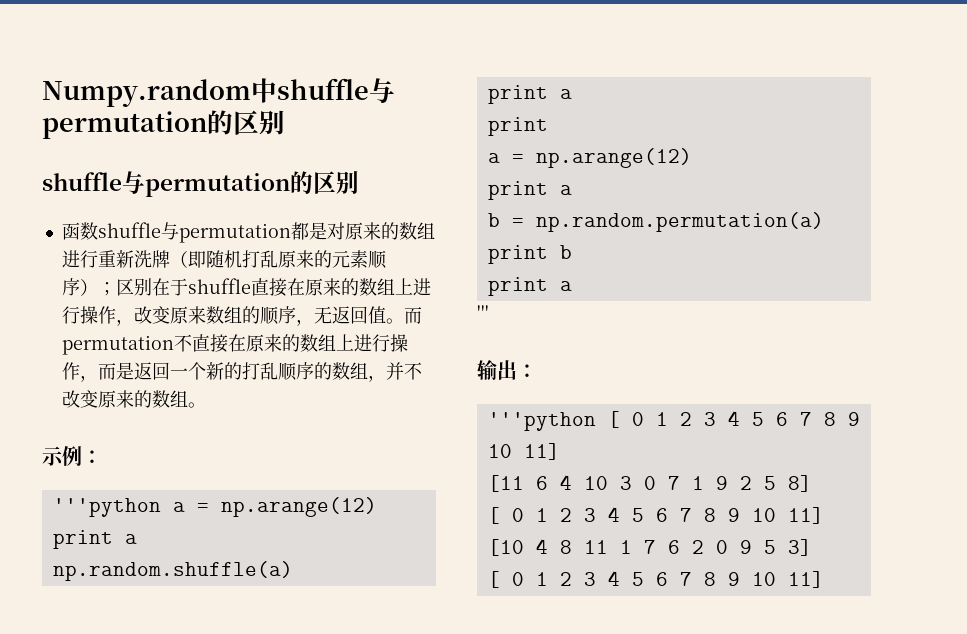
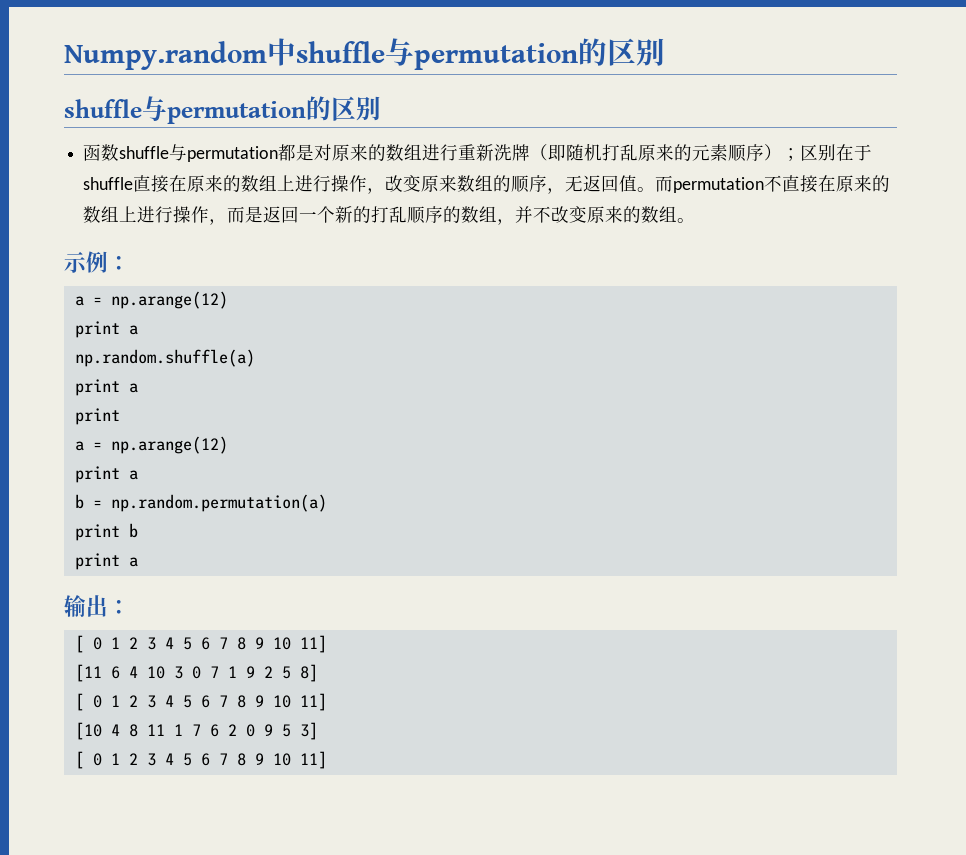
  示例：
- '''python a = np.arange(12)
+ a = np.arange(12)
- '''
  输出：
- '''python [ 0 1 2 3 4 5 6 7 8 9 10 11]
+ [ 0 1 2 3 4 5 6 7 8 9 10 11]

